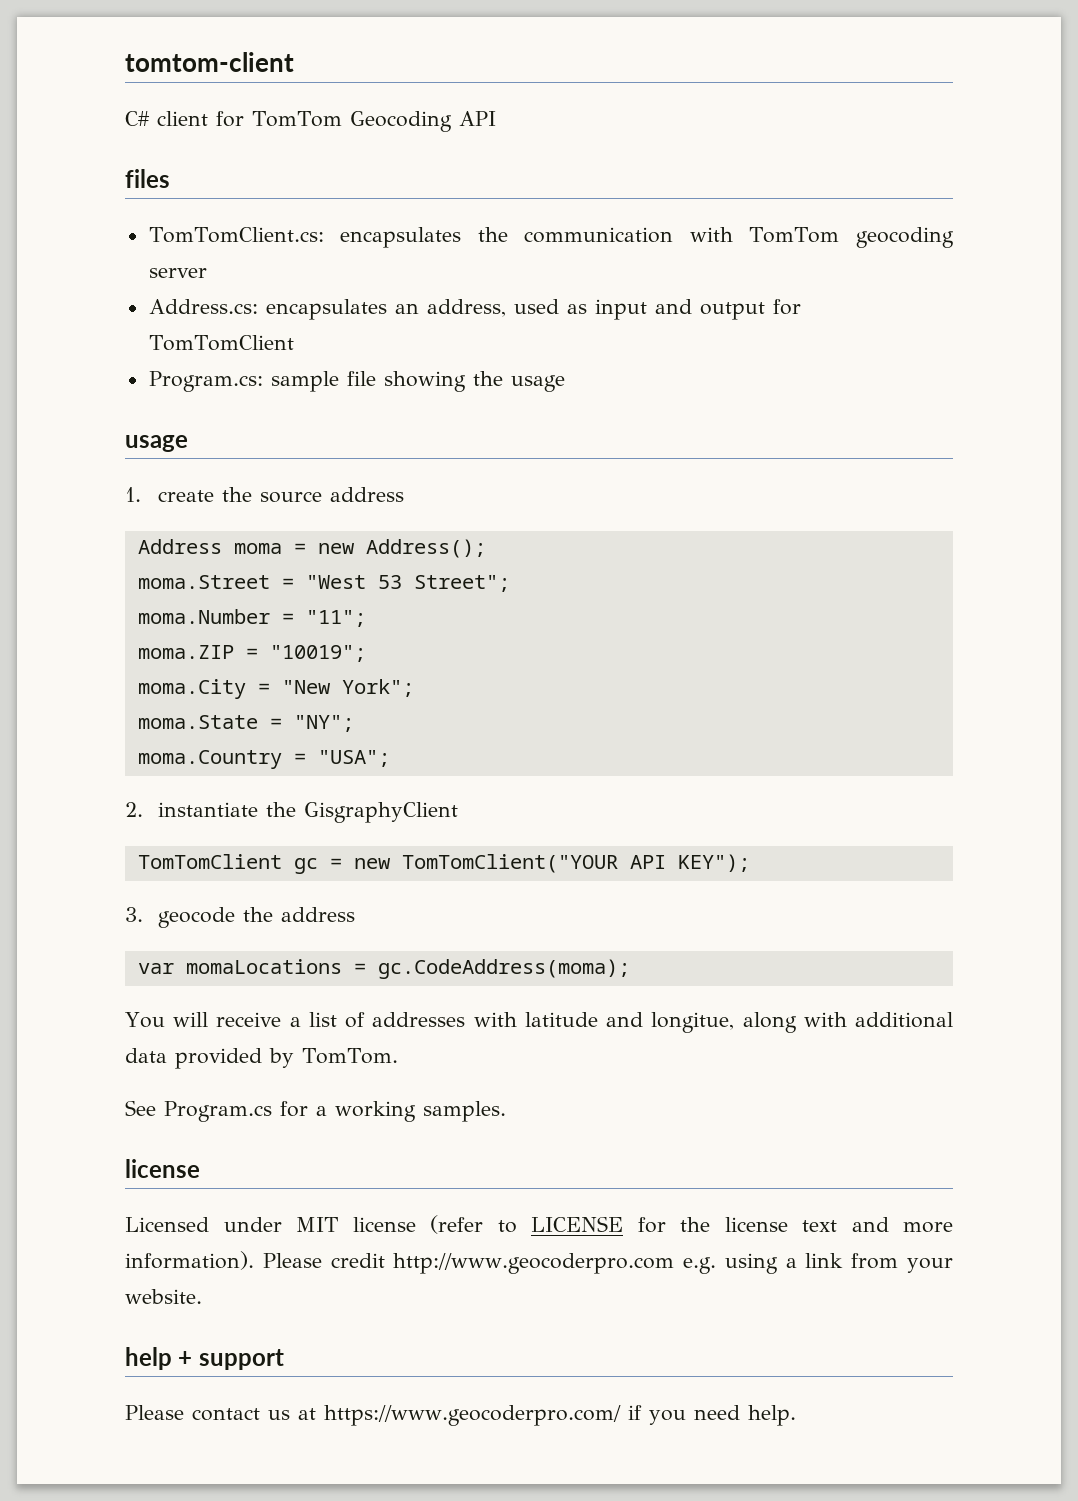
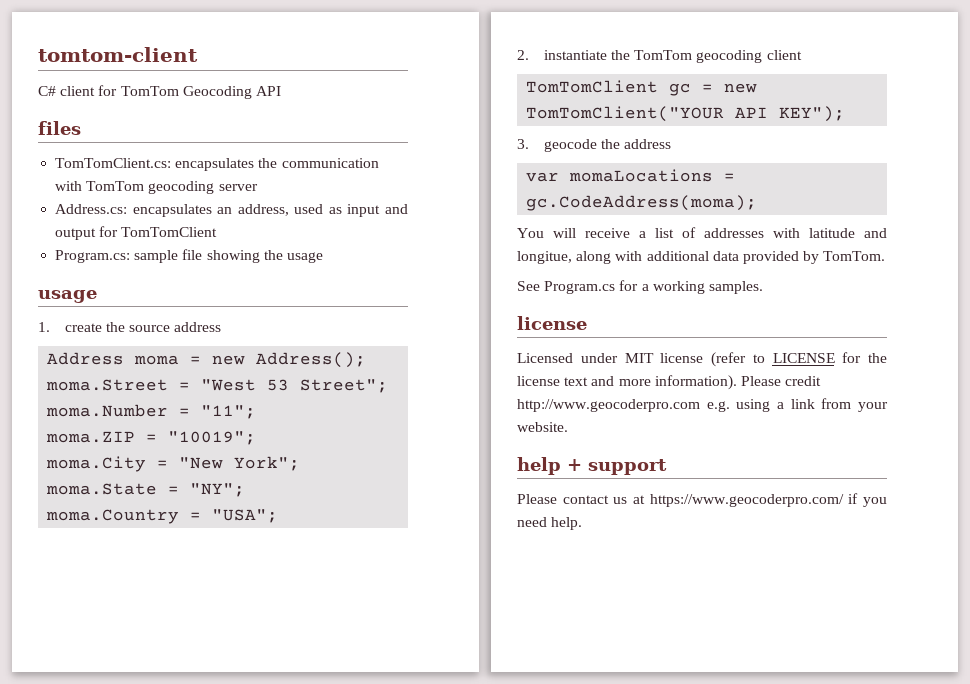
- 2. instantiate the GisgraphyClient
+ 2. instantiate the TomTom geocoding client

